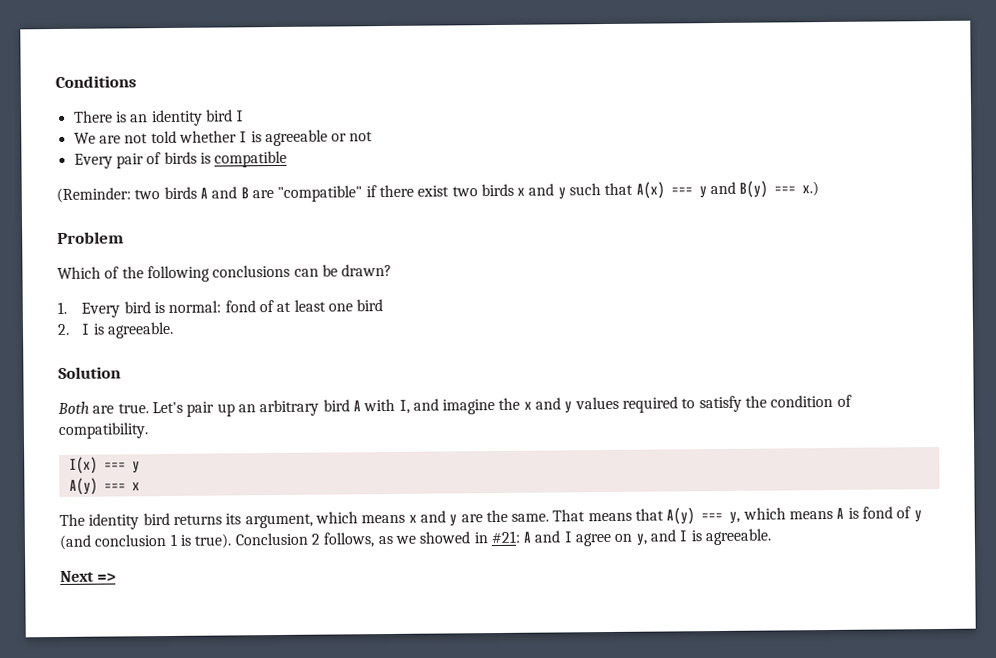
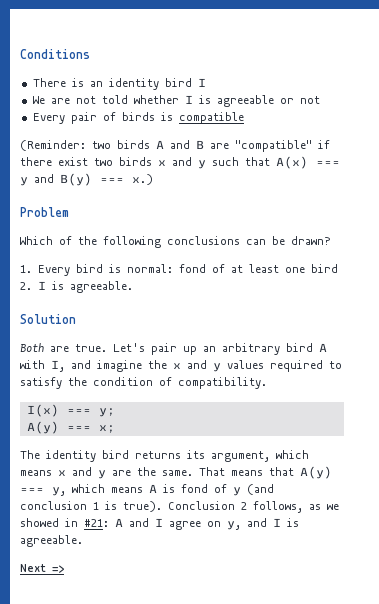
- I(x) === y
- A(y) === x
+ I(x) === y;
+ A(y) === x;

